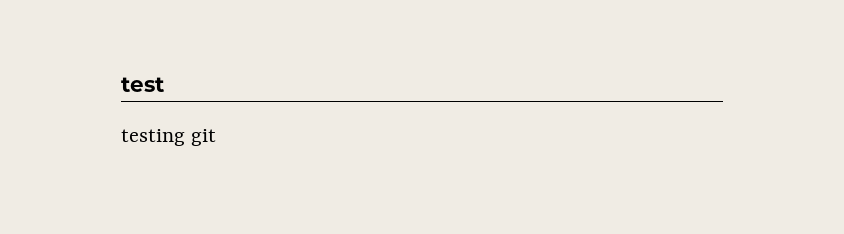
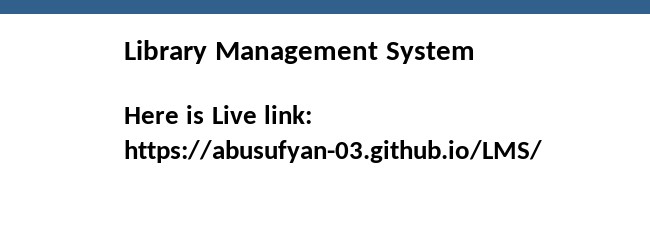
- test
- testing git
+ Library Management System
+ Here is Live link: https://abusufyan-03.github.io/LMS/

